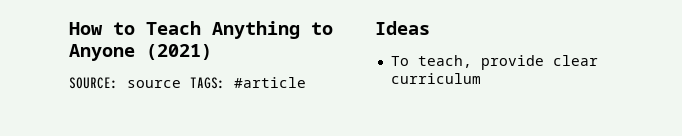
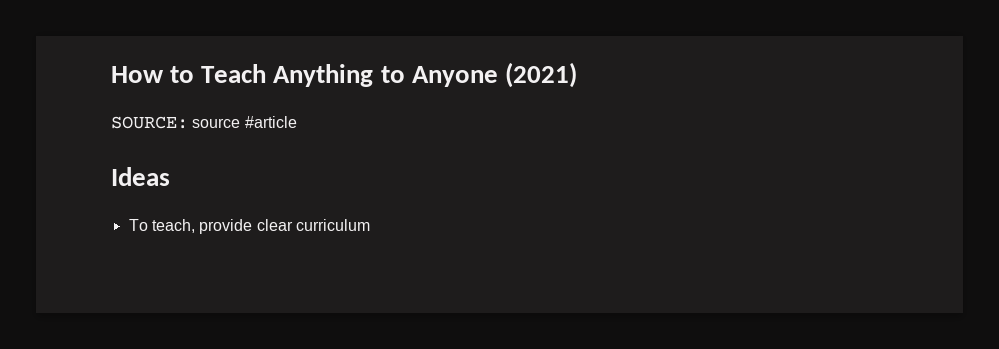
- SOURCE: source TAGS: #article
+ SOURCE: source #article

